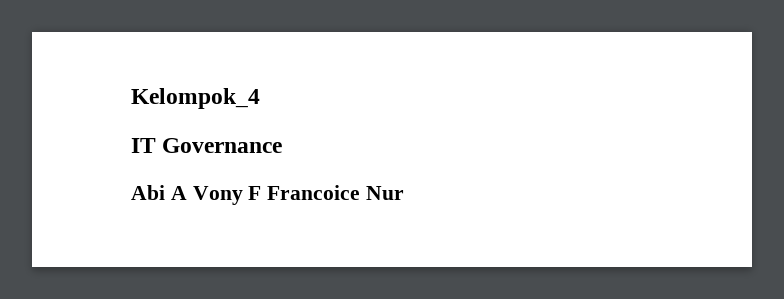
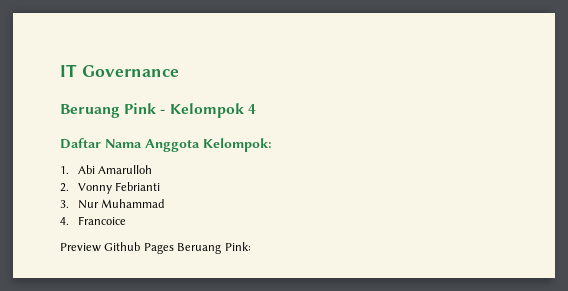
- Kelompok_4
- Abi A Vony F Francoice Nur
+ Beruang Pink - Kelompok 4
+ Daftar Nama Anggota Kelompok:
+ 1. Abi Amarulloh
+ 2. Vonny Febrianti
+ 3. Nur Muhammad
+ 4. Francoice
+ Preview Github Pages Beruang Pink:

